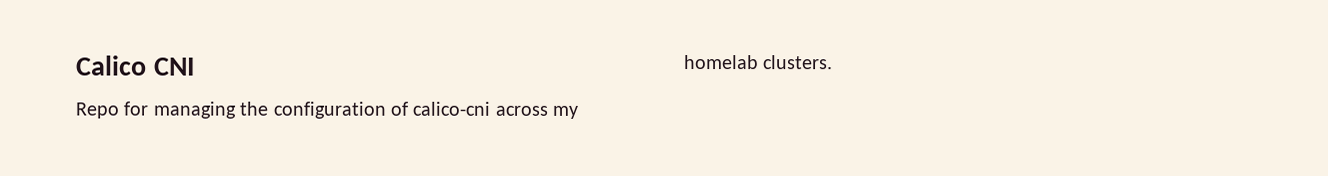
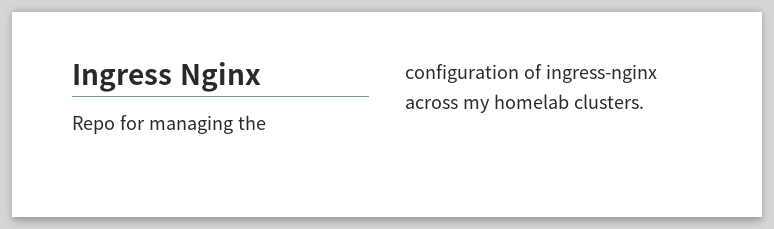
- Calico CNI
+ Ingress Nginx
- Repo for managing the configuration of calico-cni across my homelab clusters.
+ Repo for managing the configuration of ingress-nginx across my homelab clusters.

